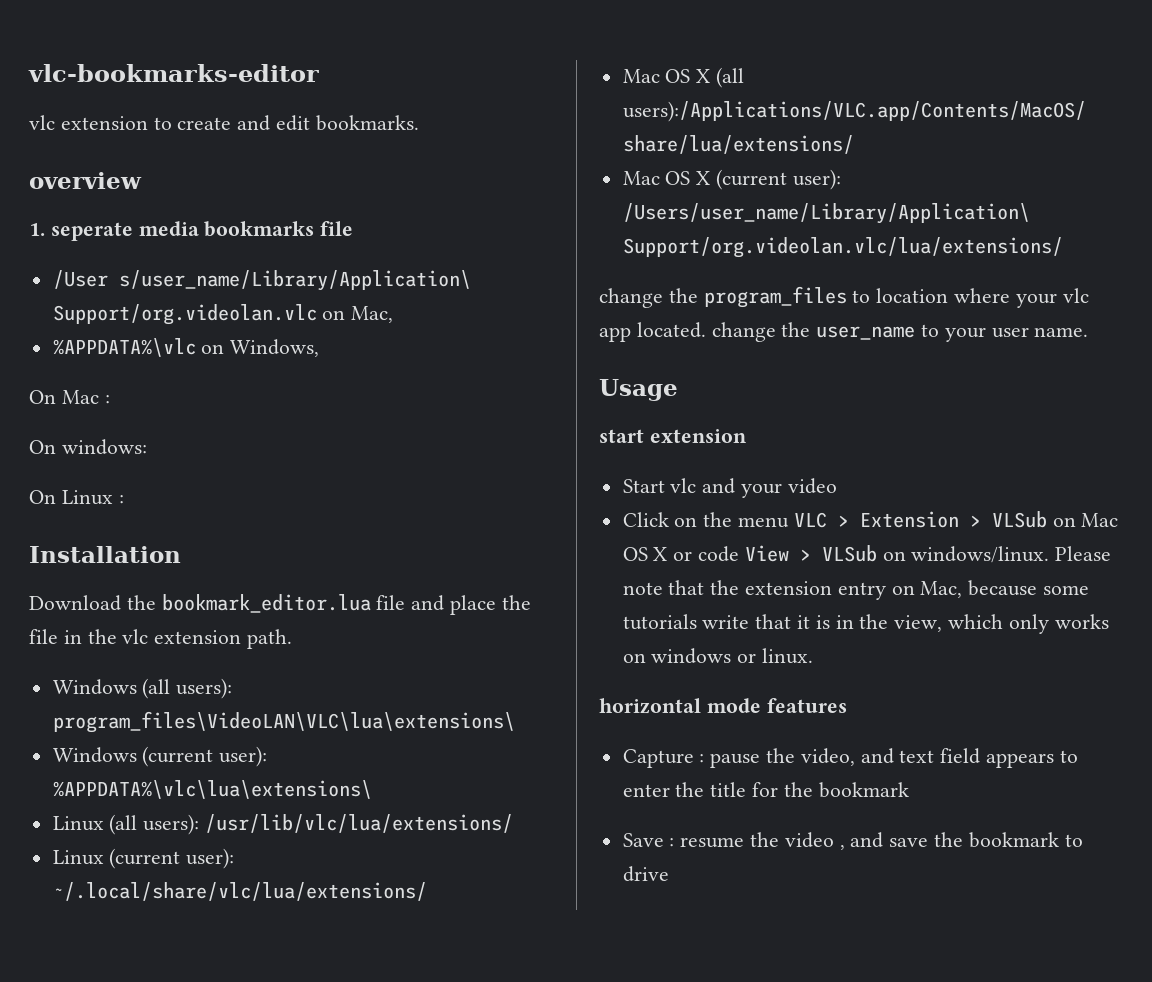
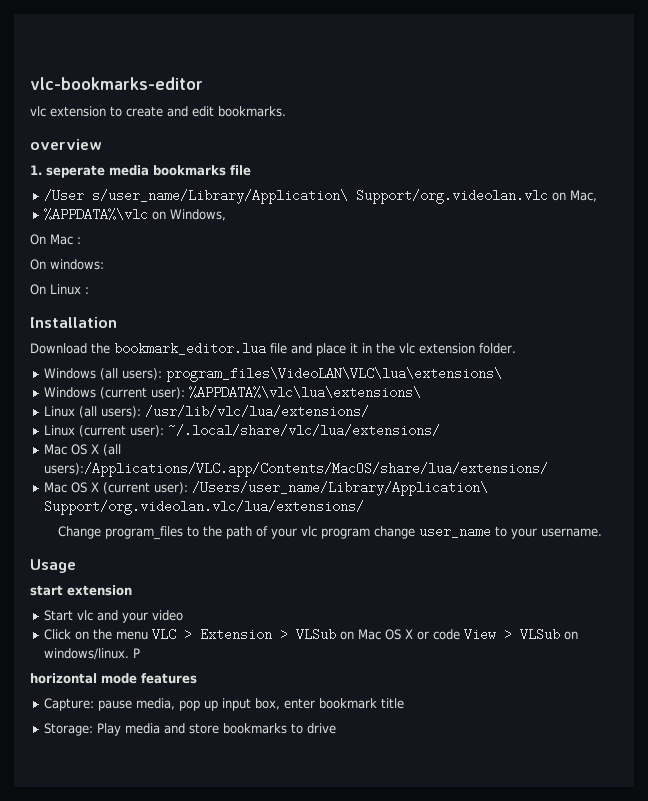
- Download the bookmark_editor.lua file and place the file in the vlc extension path.
+ Download the bookmark_editor.lua file and place it in the vlc extension folder.
- change the program_files to location where your vlc app located. change the user_name to your user name.
+ Change program_files to the path of your vlc program change user_name to your username.
- Please note that the extension entry on Mac, because some tutorials write that it is in the view, which only works on windows or linux.
+ P
  horizontal mode features
- Capture : pause the video, and text field appears to enter the title for the bookmark
- Save : resume the video , and save the bookmark to drive
+ Capture: pause media, pop up input box, enter bookmark title
+ Storage: Play media and store bookmarks to drive

